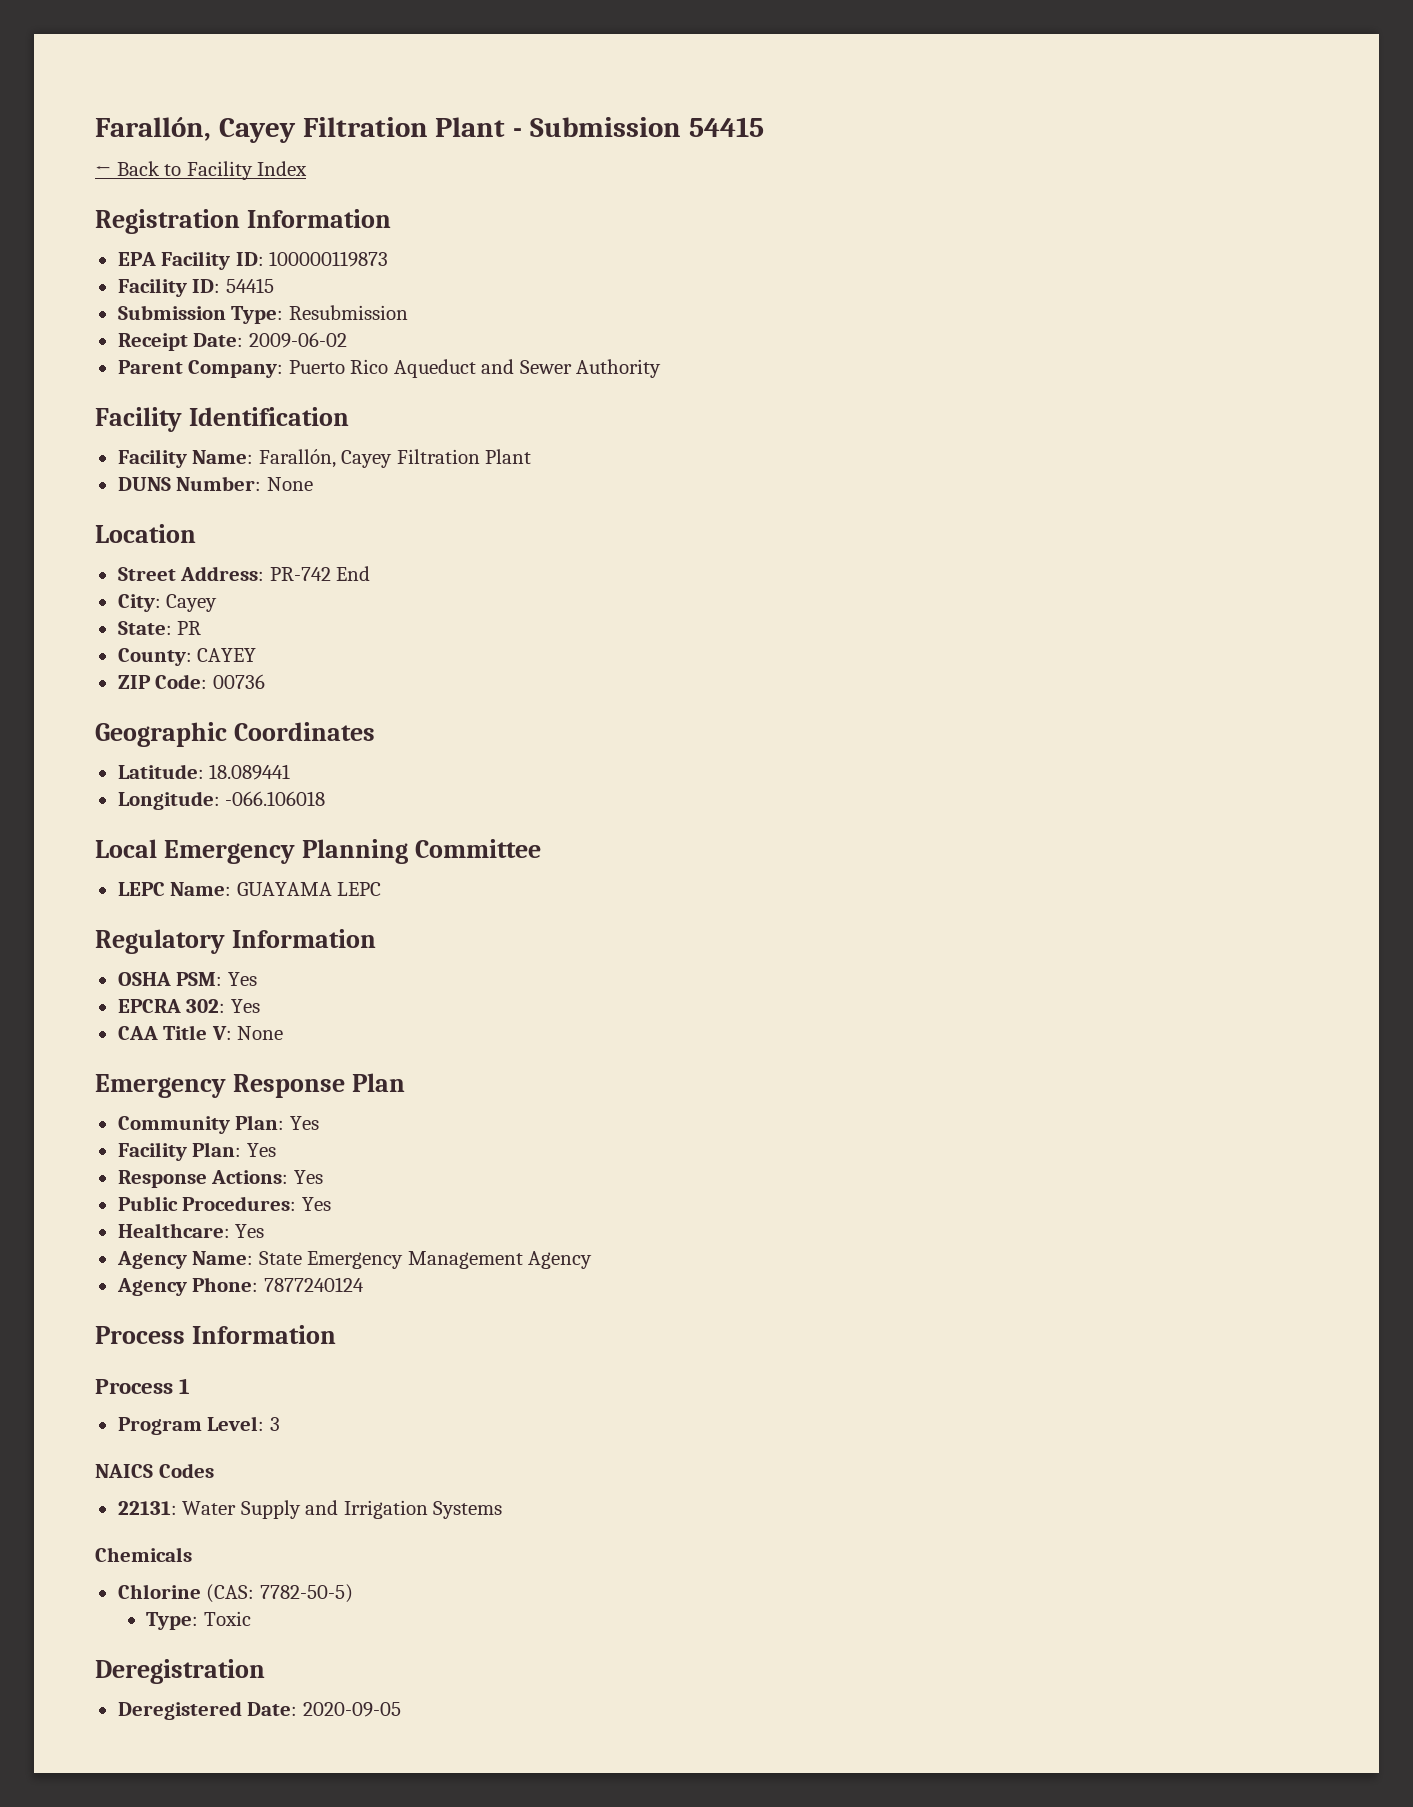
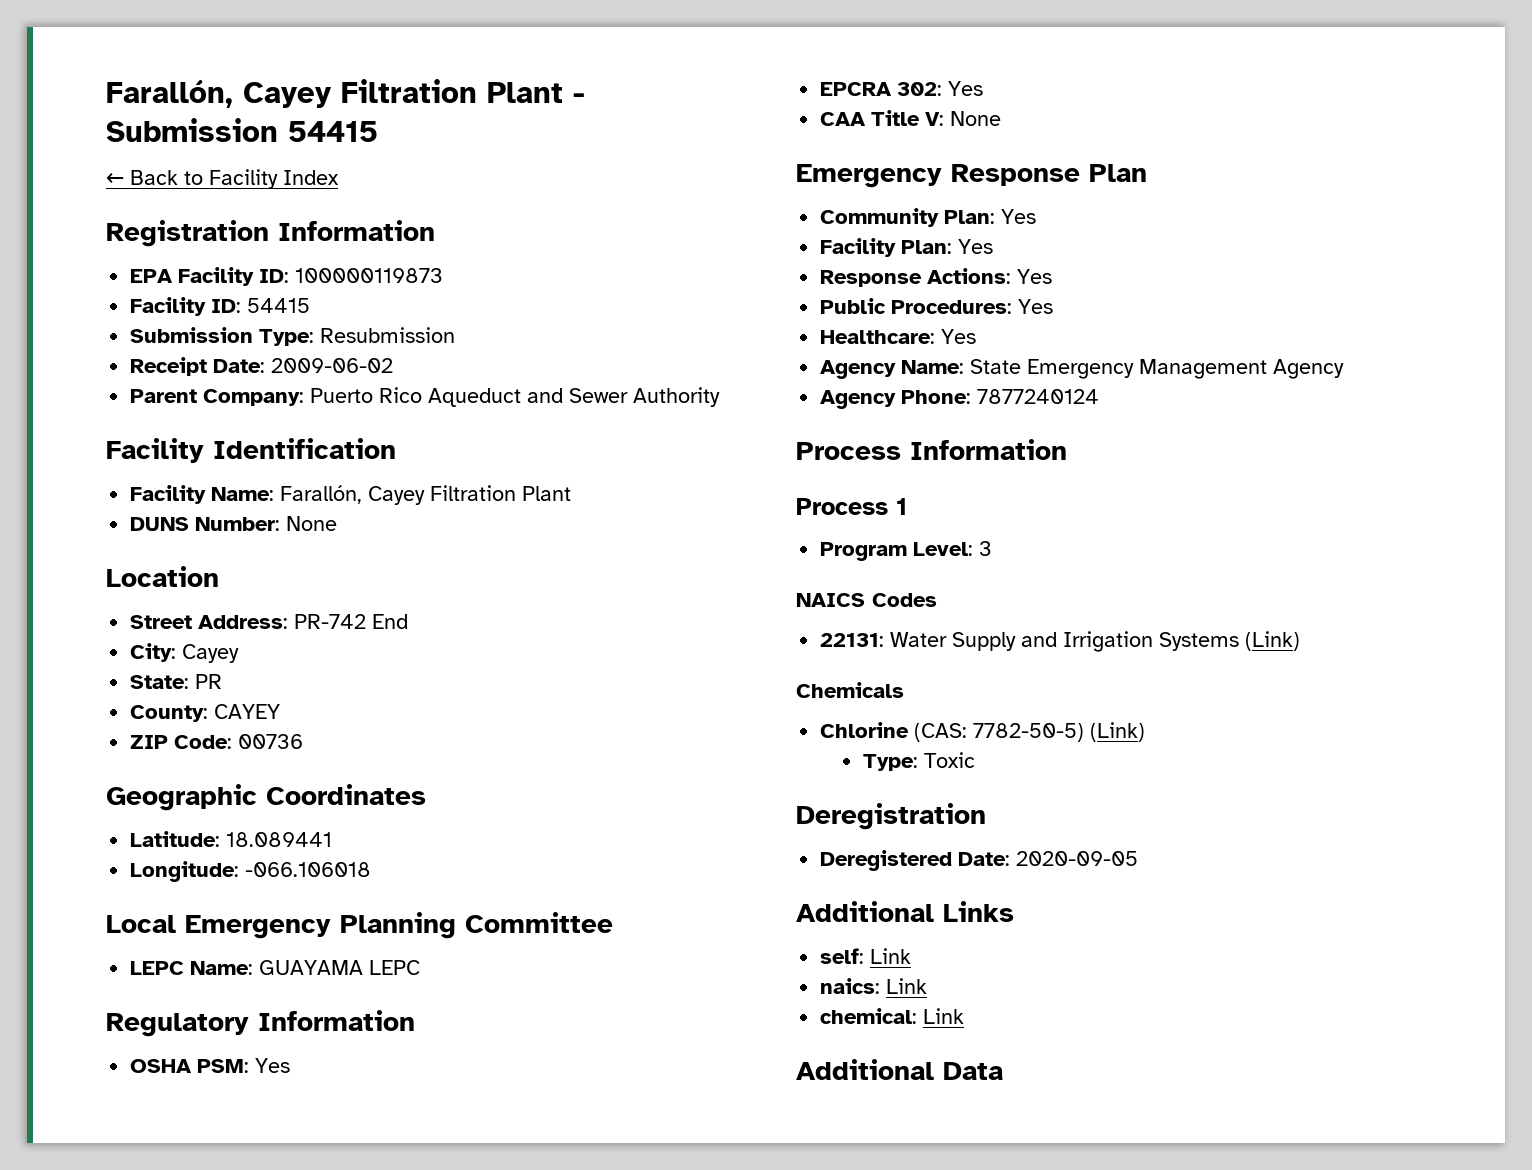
- 22131: Water Supply and Irrigation Systems
+ 22131: Water Supply and Irrigation Systems (Link)
- Chlorine (CAS: 7782-50-5)
+ Chlorine (CAS: 7782-50-5) (Link)
+ Additional Links
+ self: Link
+ naics: Link
+ chemical: Link
+ Additional Data

